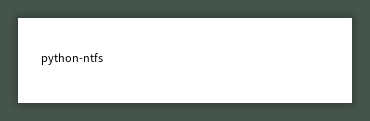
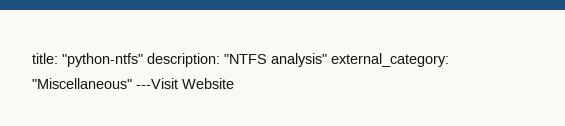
- python-ntfs
+ title: "python-ntfs" description: "NTFS analysis" external_category: "Miscellaneous" ---Visit Website

